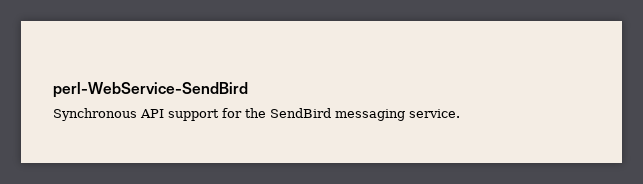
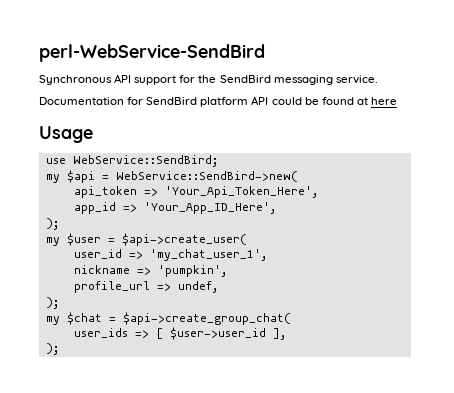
+ Documentation for SendBird platform API could be found at here
+ Usage
+ use WebService::SendBird;
+ my $api = WebService::SendBird->new(
+ api_token => 'Your_Api_Token_Here',
+ app_id => 'Your_App_ID_Here',
+ );
+ my $user = $api->create_user(
+ user_id => 'my_chat_user_1',
+ nickname => 'pumpkin',
+ profile_url => undef,
+ );
+ my $chat = $api->create_group_chat(
+ user_ids => [ $user->user_id ],
+ );

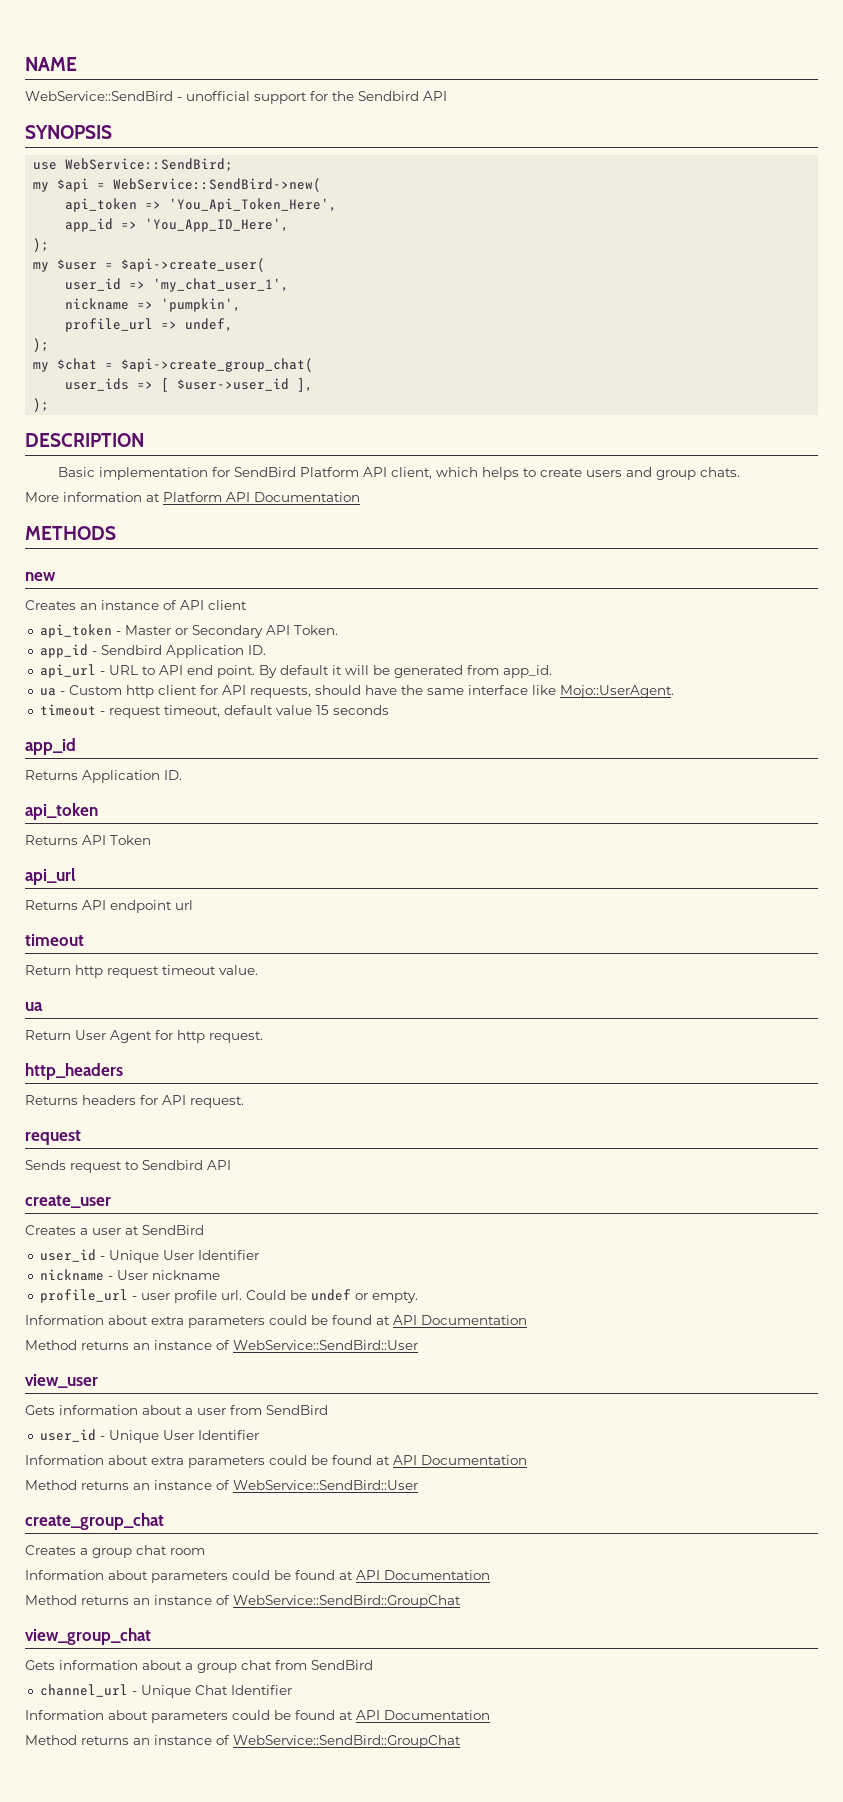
- perl-WebService-SendBird
- Synchronous API support for the SendBird messaging service.
- Documentation for SendBird platform API could be found at here
- Usage
+ NAME
+ WebService::SendBird - unofficial support for the Sendbird API
+ SYNOPSIS
- api_token => 'Your_Api_Token_Here',
+ api_token => 'You_Api_Token_Here',
- app_id => 'Your_App_ID_Here',
+ app_id => 'You_App_ID_Here',
+ DESCRIPTION
+ Basic implementation for SendBird Platform API client, which helps to create users and group chats.
+ More information at Platform API Documentation
+ METHODS
+ new
+ Creates an instance of API client
+ api_token - Master or Secondary API Token.
+ app_id - Sendbird Application ID.
+ api_url - URL to API end point. By default it will be generated from app_id.
+ ua - Custom http client for API requests, should have the same interface like Mojo::UserAgent.
+ timeout - request timeout, default value 15 seconds
+ app_id
+ Returns Application ID.
+ api_token
+ Returns API Token
+ api_url
+ Returns API endpoint url
+ timeout
+ Return http request timeout value.
+ ua
+ Return User Agent for http request.
+ http_headers
+ Returns headers for API request.
+ request
+ Sends request to Sendbird API
+ create_user
+ Creates a user at SendBird
+ user_id - Unique User Identifier
+ nickname - User nickname
+ profile_url - user profile url. Could be undef or empty.
+ Information about extra parameters could be found at API Documentation
+ Method returns an instance of WebService::SendBird::User
+ view_user
+ Gets information about a user from SendBird
+ user_id - Unique User Identifier
+ Information about extra parameters could be found at API Documentation
+ Method returns an instance of WebService::SendBird::User
+ create_group_chat
+ Creates a group chat room
+ Information about parameters could be found at API Documentation
+ Method returns an instance of WebService::SendBird::GroupChat
+ view_group_chat
+ Gets information about a group chat from SendBird
+ channel_url - Unique Chat Identifier
+ Information about parameters could be found at API Documentation
+ Method returns an instance of WebService::SendBird::GroupChat

